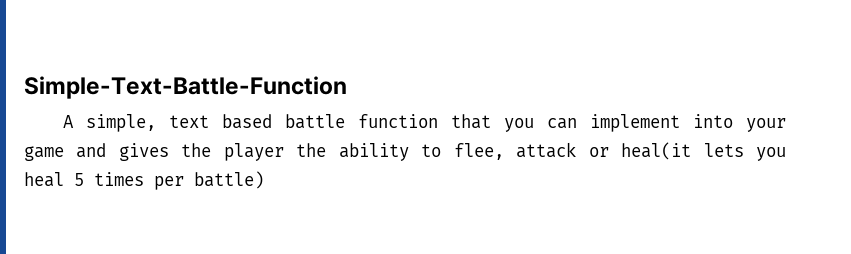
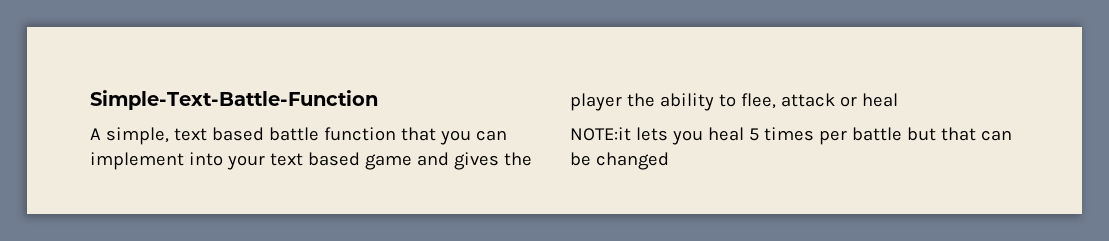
- A simple, text based battle function that you can implement into your game and gives the player the ability to flee, attack or heal(it lets you heal 5 times per battle)
+ A simple, text based battle function that you can implement into your text based game and gives the player the ability to flee, attack or heal
+ NOTE:it lets you heal 5 times per battle but that can be changed

